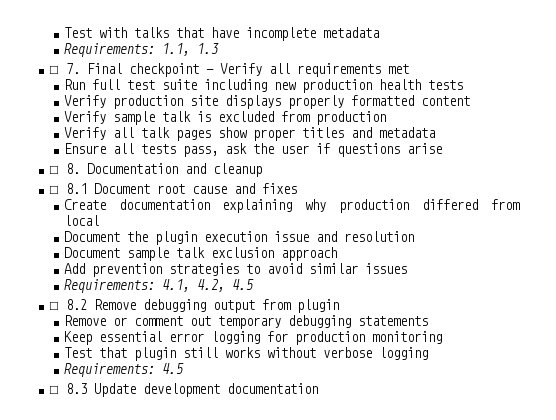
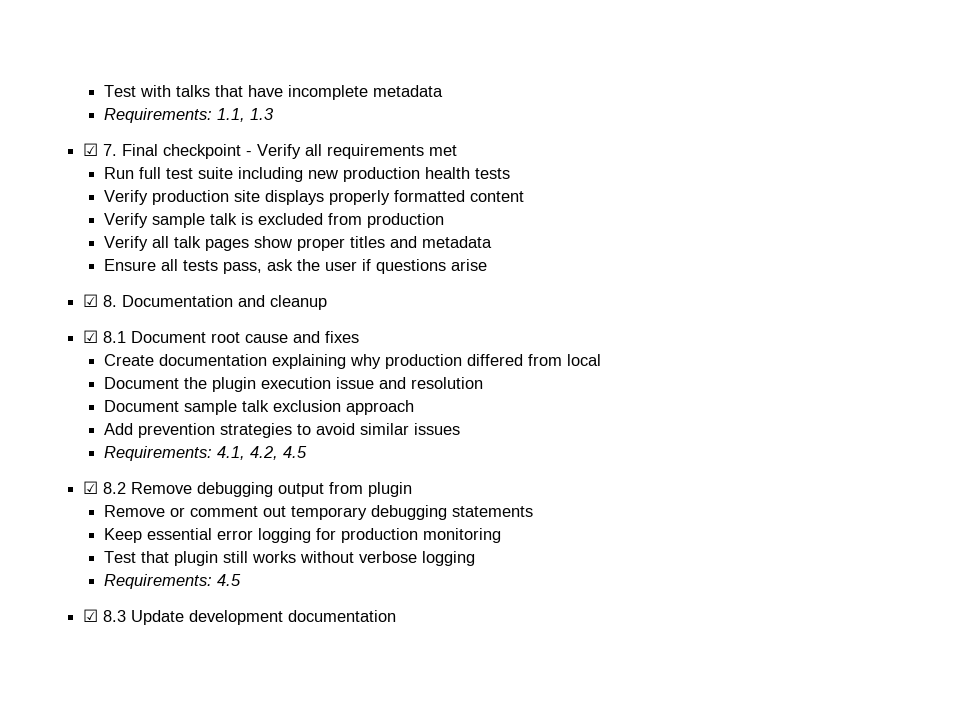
- ☐ 7. Final checkpoint - Verify all requirements met
+ ☑ 7. Final checkpoint - Verify all requirements met
- ☐ 8. Documentation and cleanup
+ ☑ 8. Documentation and cleanup
- ☐ 8.1 Document root cause and fixes
+ ☑ 8.1 Document root cause and fixes
- ☐ 8.2 Remove debugging output from plugin
+ ☑ 8.2 Remove debugging output from plugin
- ☐ 8.3 Update development documentation
+ ☑ 8.3 Update development documentation

